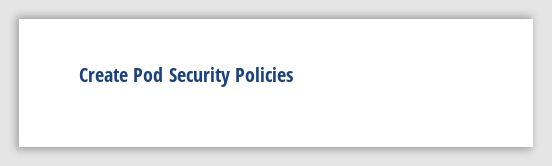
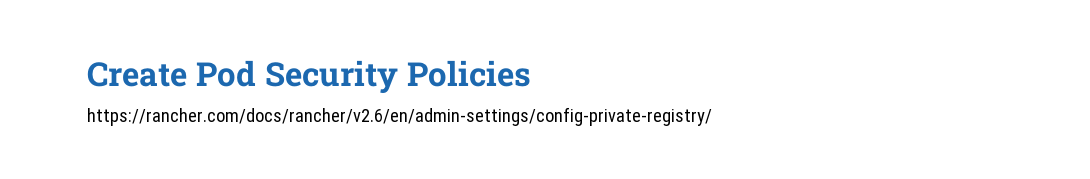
+ https://rancher.com/docs/rancher/v2.6/en/admin-settings/config-private-registry/

